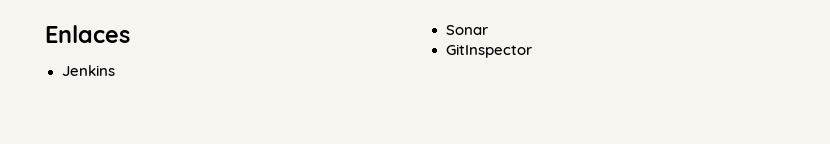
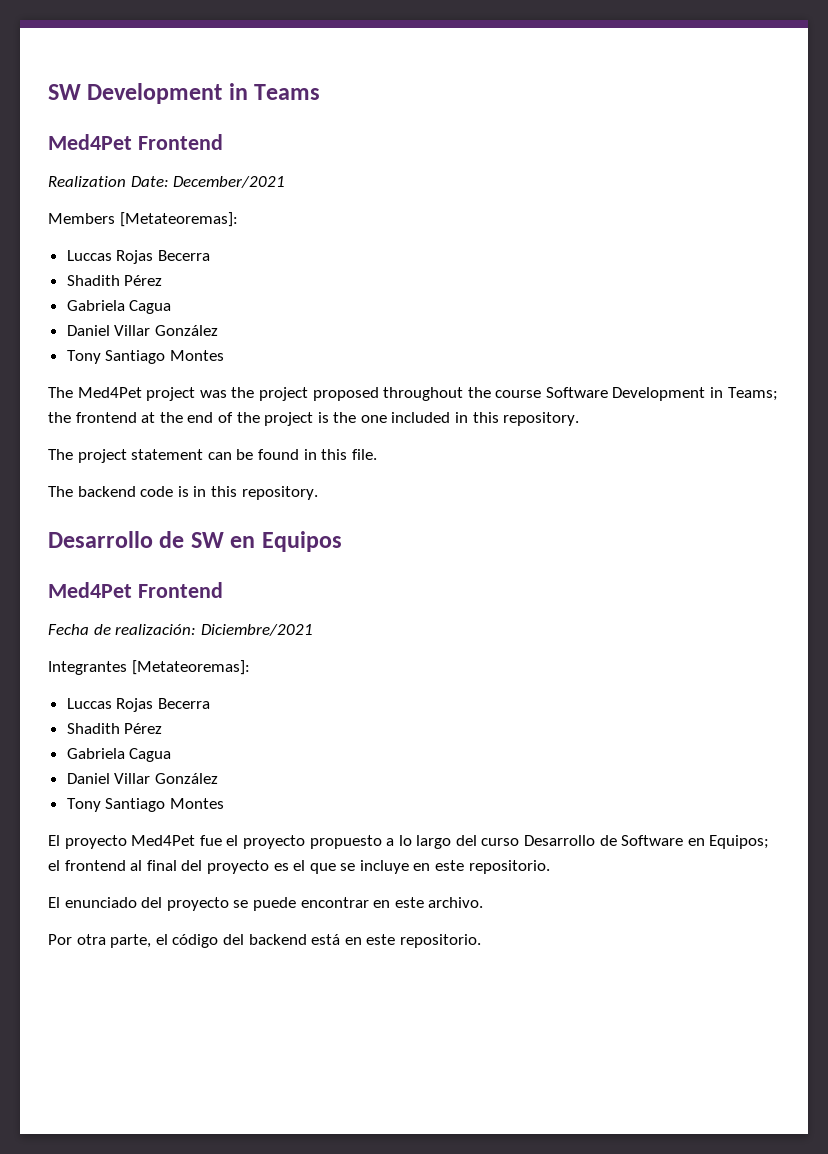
- Enlaces
- Jenkins
- Sonar
- GitInspector
+ SW Development in Teams
+ Med4Pet Frontend
+ Realization Date: December/2021
+ Members [Metateoremas]:
+ Luccas Rojas Becerra
+ Shadith Pérez
+ Gabriela Cagua
+ Daniel Villar González
+ Tony Santiago Montes
+ The Med4Pet project was the project proposed throughout the course Software Development in Teams; the frontend at the end of the project is the one included in this repository.
+ The project statement can be found in this file.
+ The backend code is in this repository.
+ Desarrollo de SW en Equipos
+ Med4Pet Frontend
+ Fecha de realización: Diciembre/2021
+ Integrantes [Metateoremas]:
+ Luccas Rojas Becerra
+ Shadith Pérez
+ Gabriela Cagua
+ Daniel Villar González
+ Tony Santiago Montes
+ El proyecto Med4Pet fue el proyecto propuesto a lo largo del curso Desarrollo de Software en Equipos; el frontend al final del proyecto es el que se incluye en este repositorio.
+ El enunciado del proyecto se puede encontrar en este archivo.
+ Por otra parte, el código del backend está en este repositorio.

